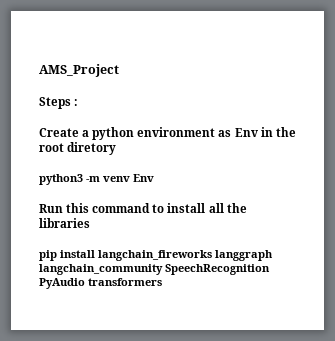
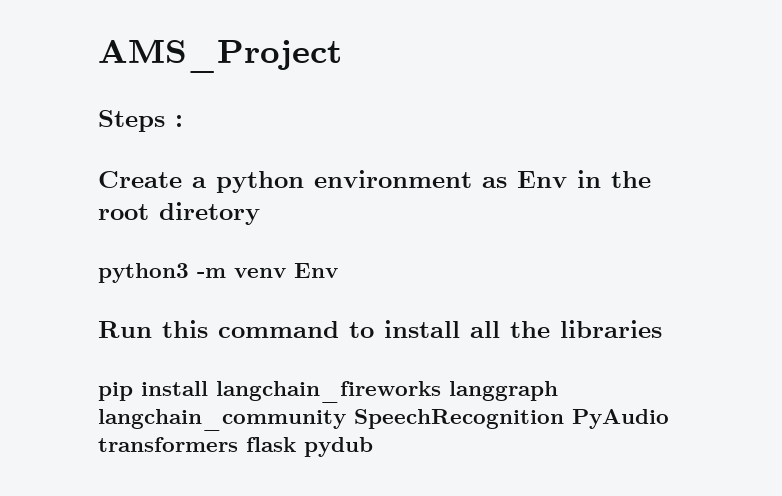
- pip install langchain_fireworks langgraph langchain_community SpeechRecognition PyAudio transformers
+ pip install langchain_fireworks langgraph langchain_community SpeechRecognition PyAudio transformers flask pydub

